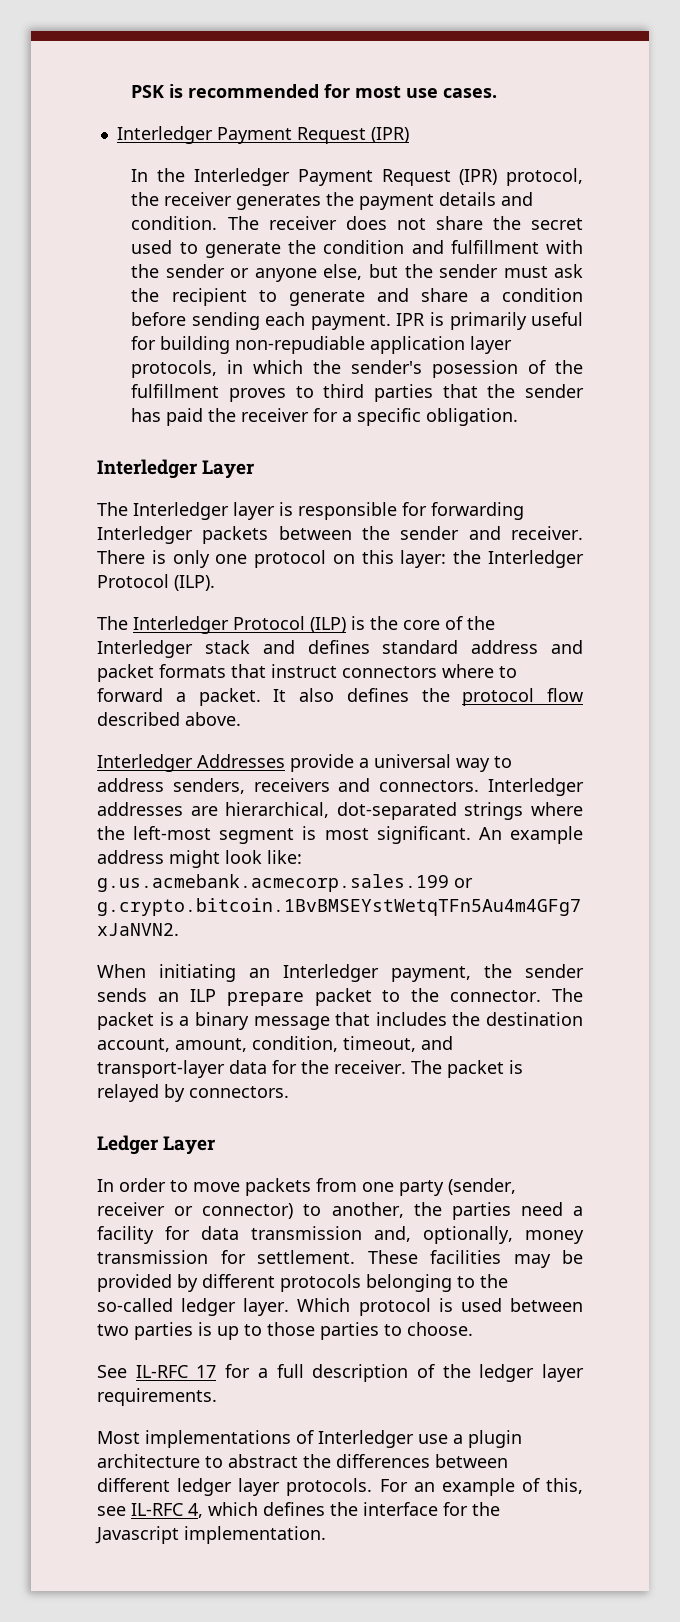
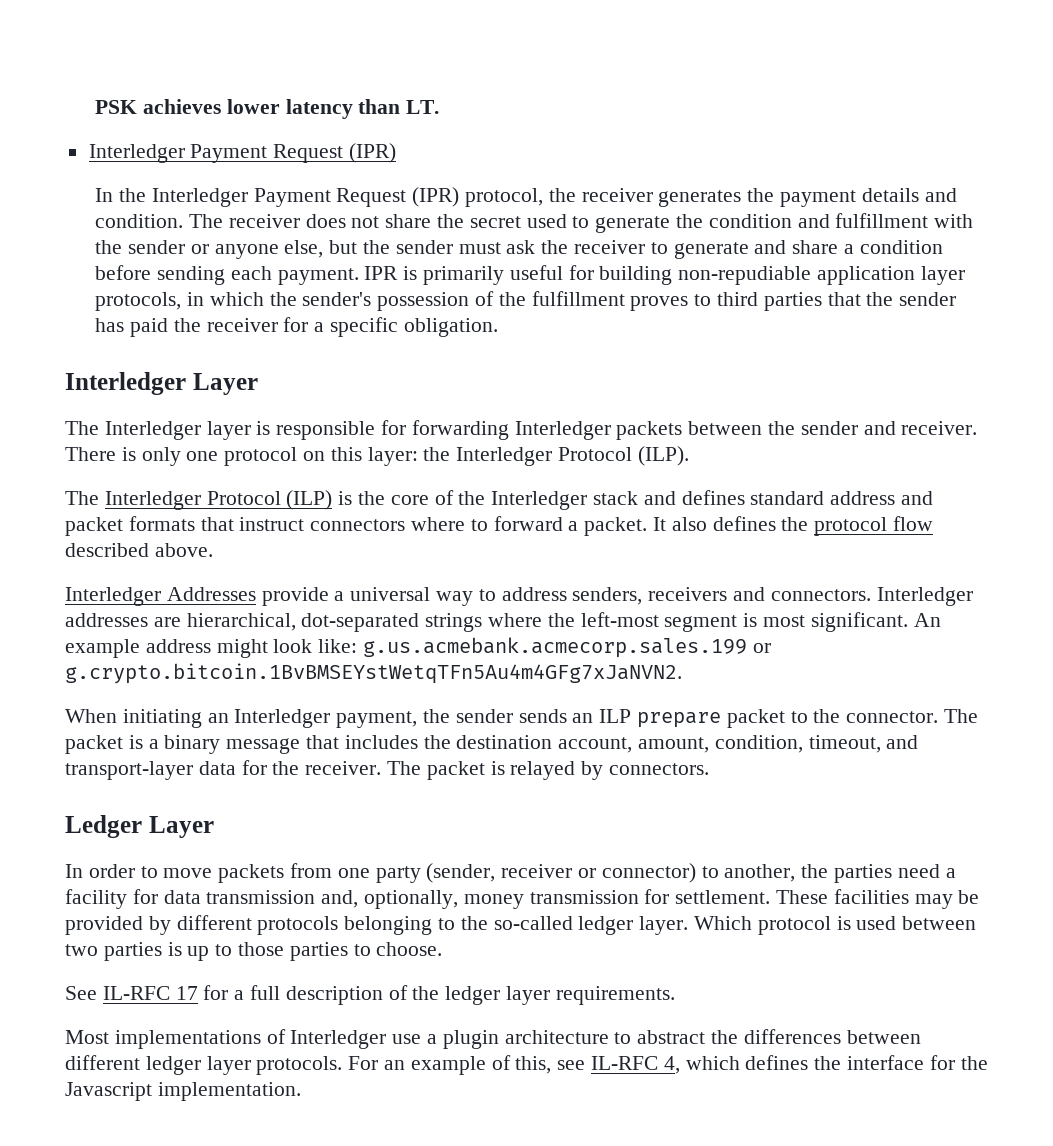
- PSK is recommended for most use cases.
+ PSK achieves lower latency than LT.
- The receiver does not share the secret used to generate the condition and fulfillment with the sender or anyone else, but the sender must ask the recipient to generate and share a condition before sending each payment.
+ The receiver does not share the secret used to generate the condition and fulfillment with the sender or anyone else, but the sender must ask the receiver to generate and share a condition before sending each payment.
- IPR is primarily useful for building non-repudiable application layer protocols, in which the sender's posession of the fulfillment proves to third parties that the sender has paid the receiver for a specific obligation.
+ IPR is primarily useful for building non-repudiable application layer protocols, in which the sender's possession of the fulfillment proves to third parties that the sender has paid the receiver for a specific obligation.

